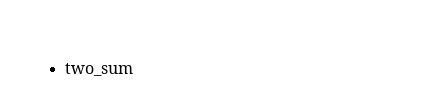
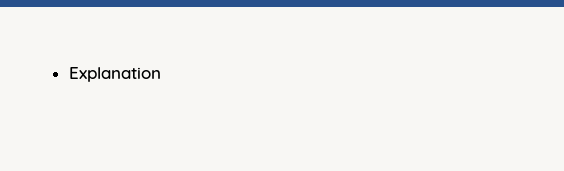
- two_sum
+ Explanation

